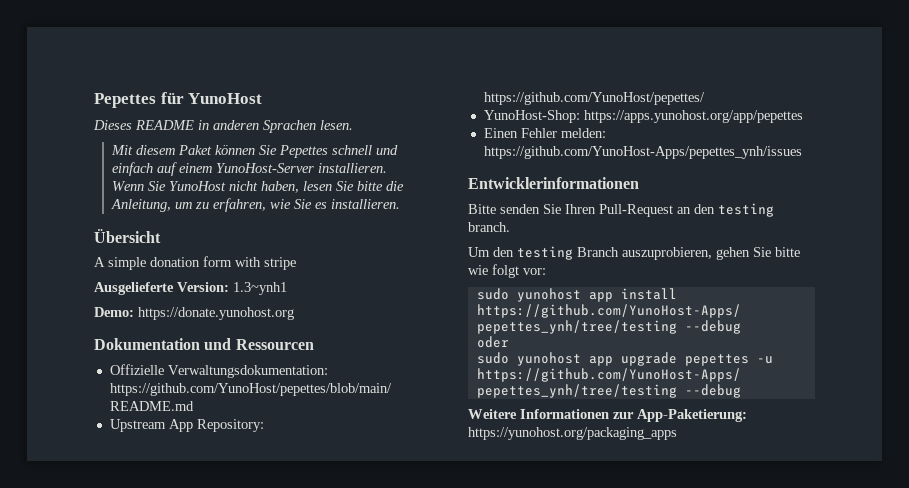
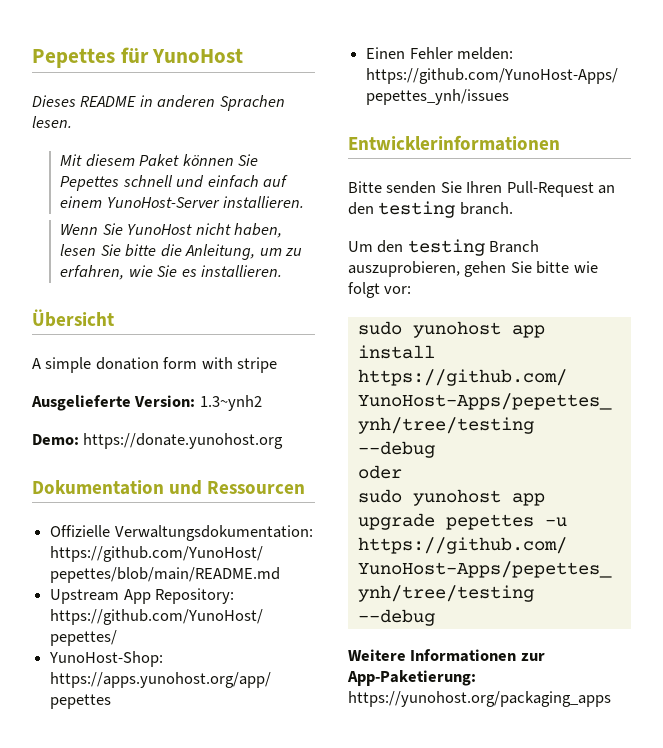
- Ausgelieferte Version: 1.3~ynh1
+ Ausgelieferte Version: 1.3~ynh2

